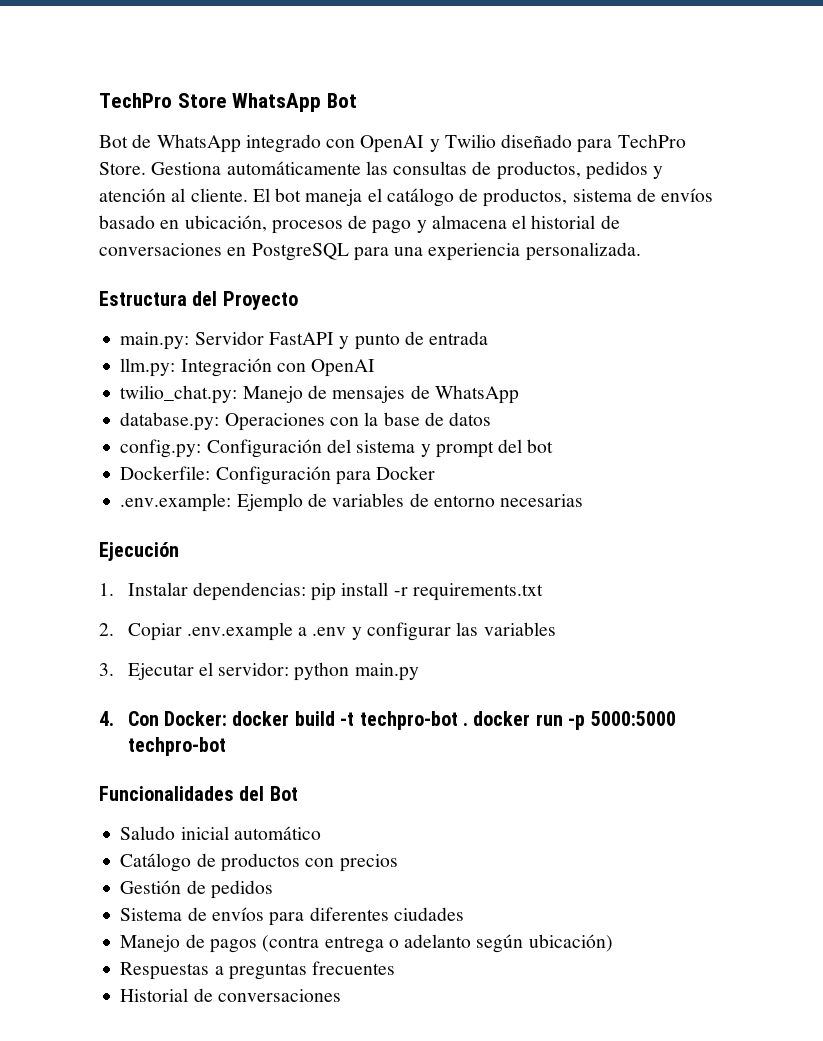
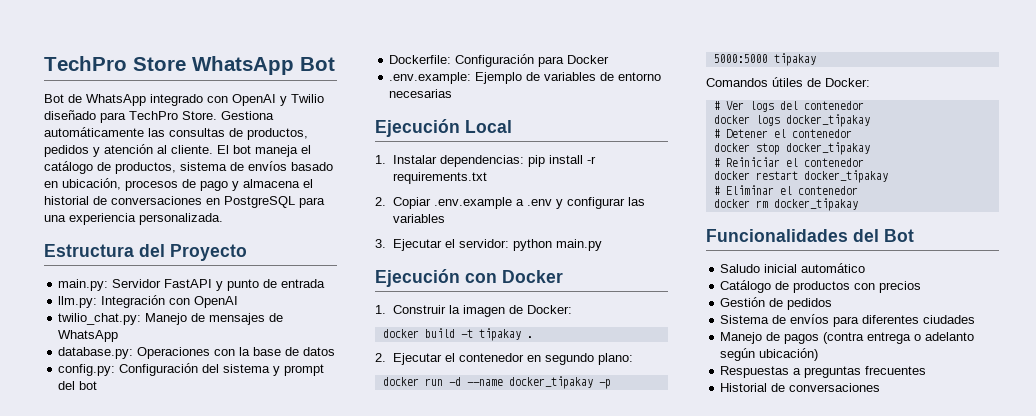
- Ejecución
+ Ejecución Local
- 4. Con Docker: docker build -t techpro-bot . docker run -p 5000:5000 techpro-bot
+ Ejecución con Docker
+ 1. Construir la imagen de Docker:
+ docker build -t tipakay .
+ 2. Ejecutar el contenedor en segundo plano:
+ docker run -d --name docker_tipakay -p 5000:5000 tipakay
+ Comandos útiles de Docker:
+ # Ver logs del contenedor
+ docker logs docker_tipakay
+ # Detener el contenedor
+ docker stop docker_tipakay
+ # Reiniciar el contenedor
+ docker restart docker_tipakay
+ # Eliminar el contenedor
+ docker rm docker_tipakay

